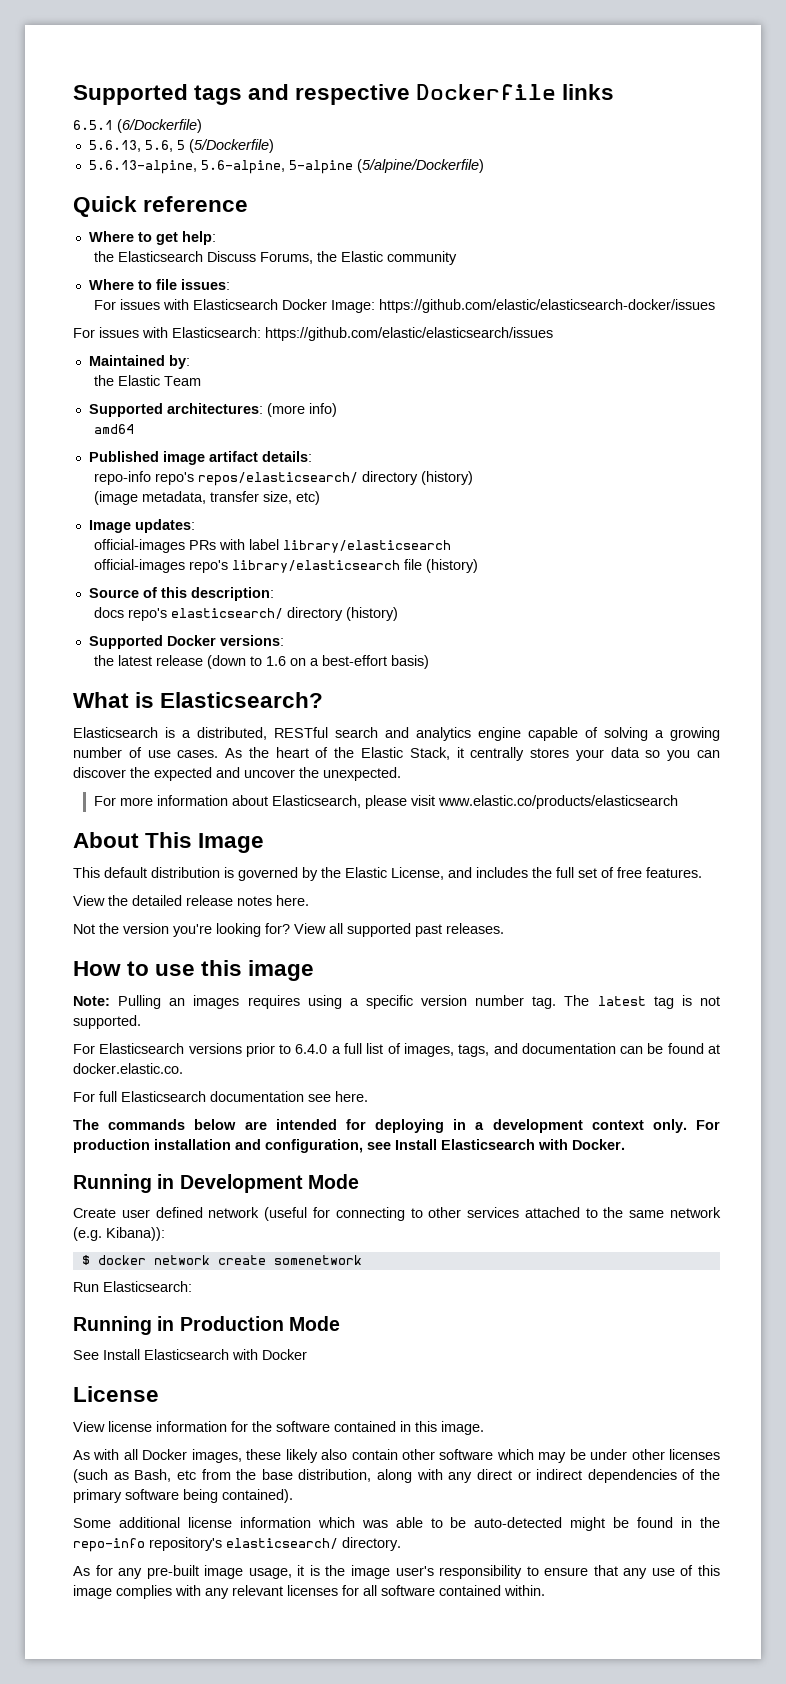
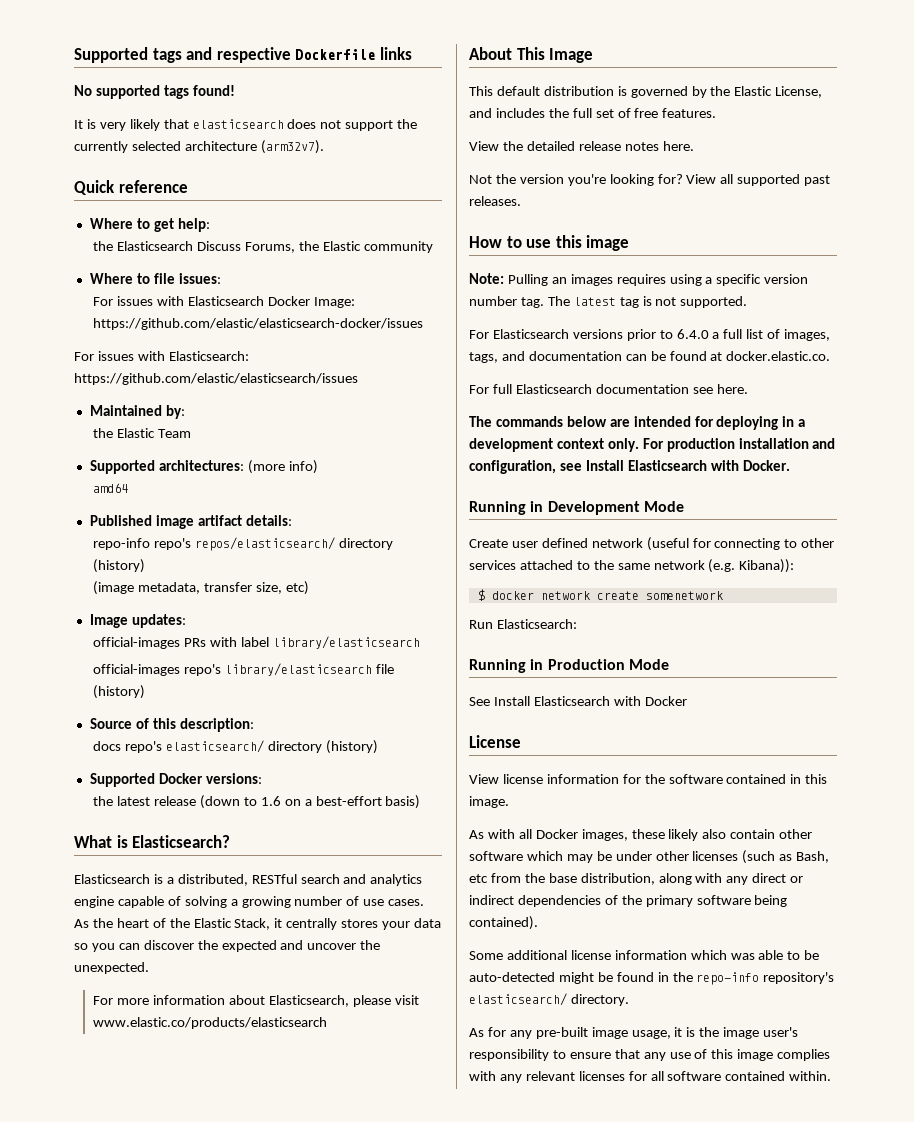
- 6.5.1 (6/Dockerfile)
- 5.6.13, 5.6, 5 (5/Dockerfile)
- 5.6.13-alpine, 5.6-alpine, 5-alpine (5/alpine/Dockerfile)
+ No supported tags found!
+ It is very likely that elasticsearch does not support the currently selected architecture (arm32v7).

